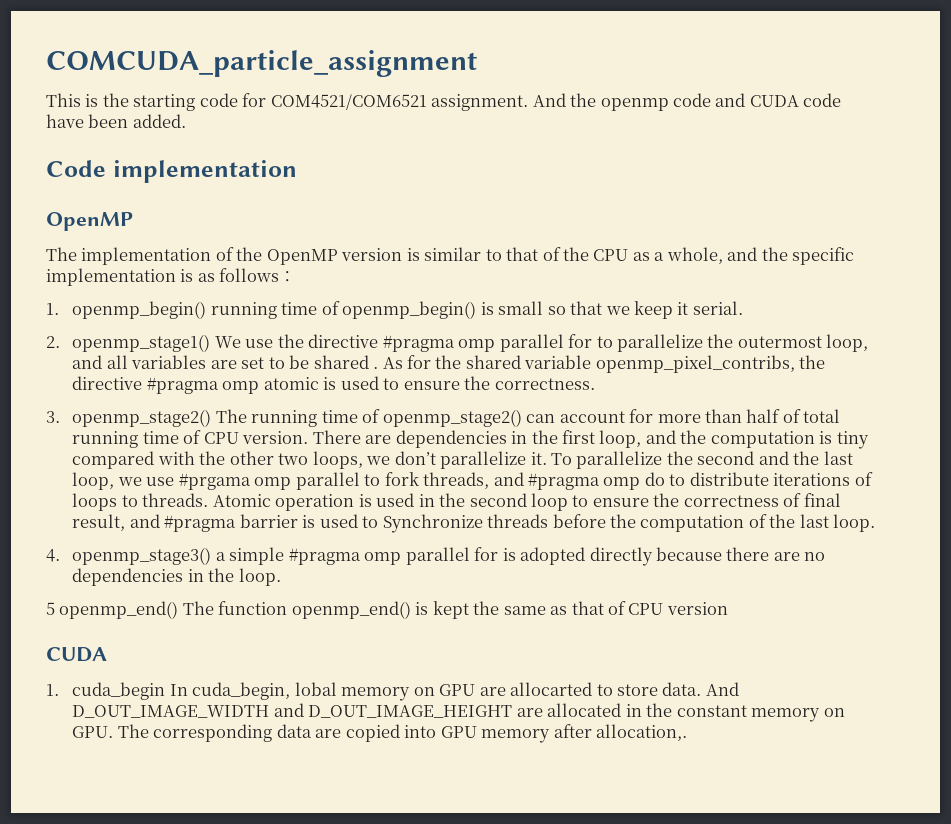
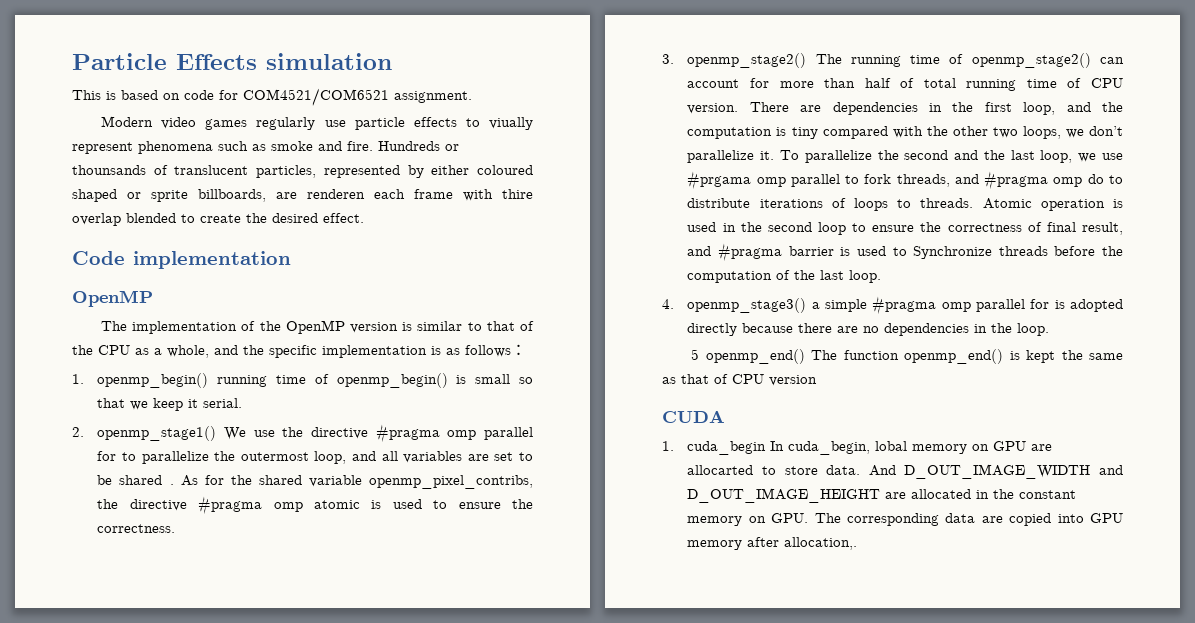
- COMCUDA_particle_assignment
+ Particle Effects simulation
- This is the starting code for COM4521/COM6521 assignment. And the openmp code and CUDA code have been added.
+ This is based on code for COM4521/COM6521 assignment.
+ Modern video games regularly use particle effects to viually represent phenomena such as smoke and fire. Hundreds or thounsands of translucent particles, represented by either coloured shaped or sprite billboards, are renderen each frame with thire overlap blended to create the desired effect.

